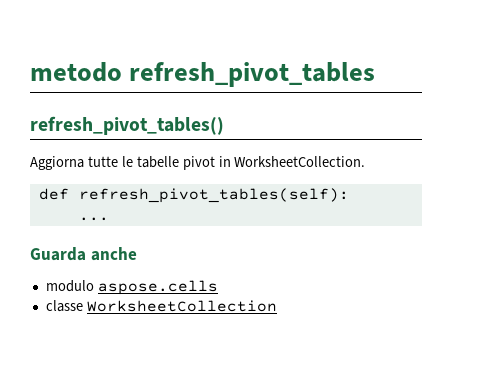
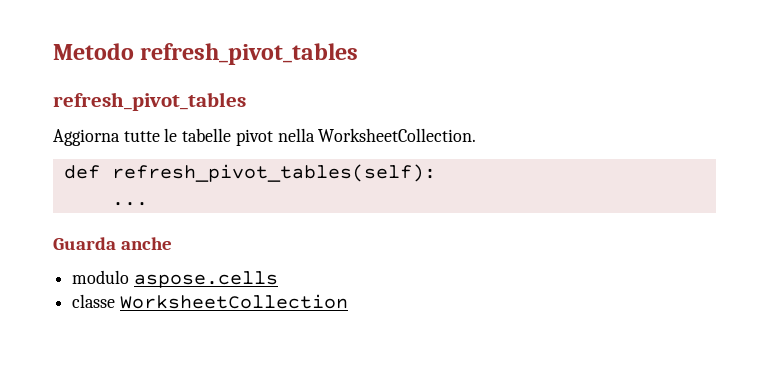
- metodo refresh_pivot_tables
- refresh_pivot_tables()
+ Metodo refresh_pivot_tables
+ refresh_pivot_tables
- Aggiorna tutte le tabelle pivot in WorksheetCollection.
+ Aggiorna tutte le tabelle pivot nella WorksheetCollection.

